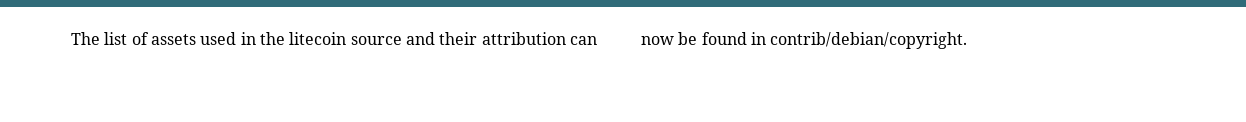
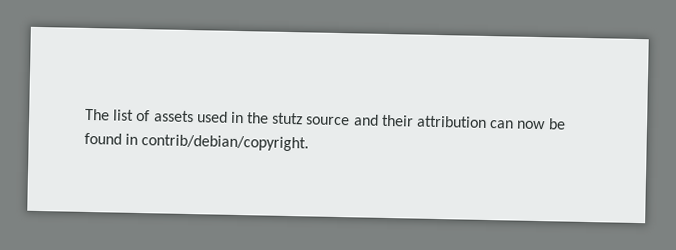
- The list of assets used in the litecoin source and their attribution can now be found in contrib/debian/copyright.
+ The list of assets used in the stutz source and their attribution can now be found in contrib/debian/copyright.

